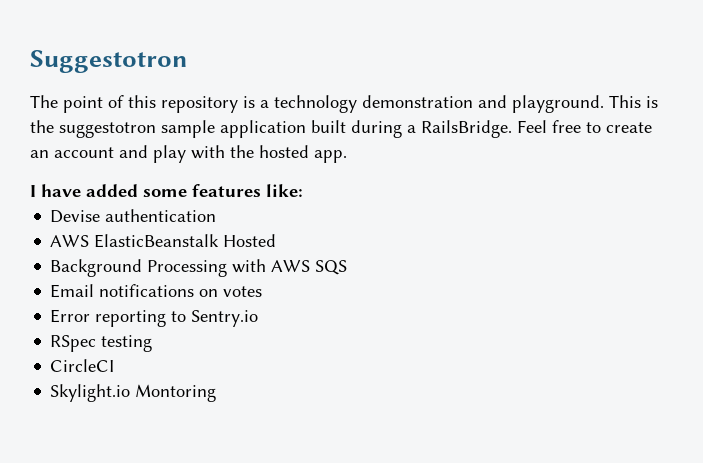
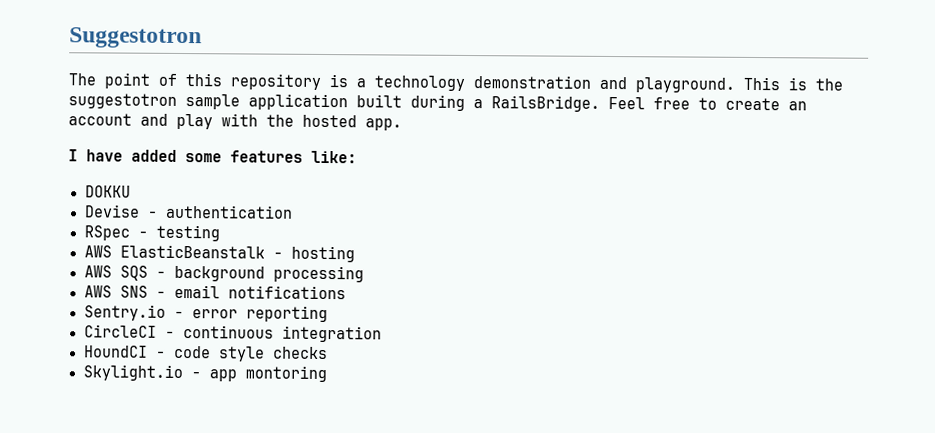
+ DOKKU
- Devise authentication
+ Devise - authentication
+ RSpec - testing
- AWS ElasticBeanstalk Hosted
- Background Processing with AWS SQS
- Email notifications on votes
- Error reporting to Sentry.io
- RSpec testing
- CircleCI
- Skylight.io Montoring
+ AWS ElasticBeanstalk - hosting
+ AWS SQS - background processing
+ AWS SNS - email notifications
+ Sentry.io - error reporting
+ CircleCI - continuous integration
+ HoundCI - code style checks
+ Skylight.io - app montoring

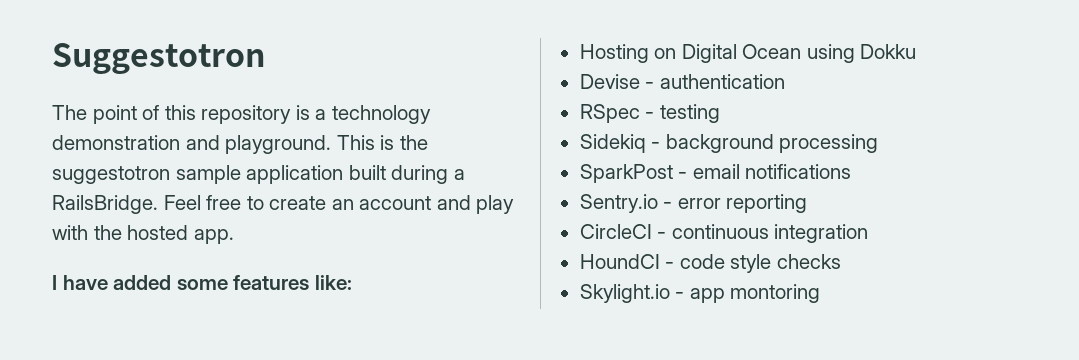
- DOKKU
+ Hosting on Digital Ocean using Dokku
- AWS ElasticBeanstalk - hosting
- AWS SQS - background processing
+ Sidekiq - background processing
- AWS SNS - email notifications
+ SparkPost - email notifications

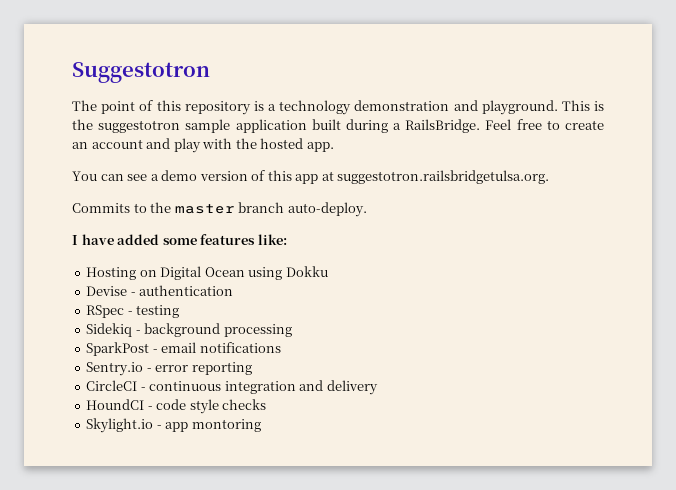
+ You can see a demo version of this app at suggestotron.railsbridgetulsa.org.
+ Commits to the master branch auto-deploy.
- CircleCI - continuous integration
+ CircleCI - continuous integration and delivery

